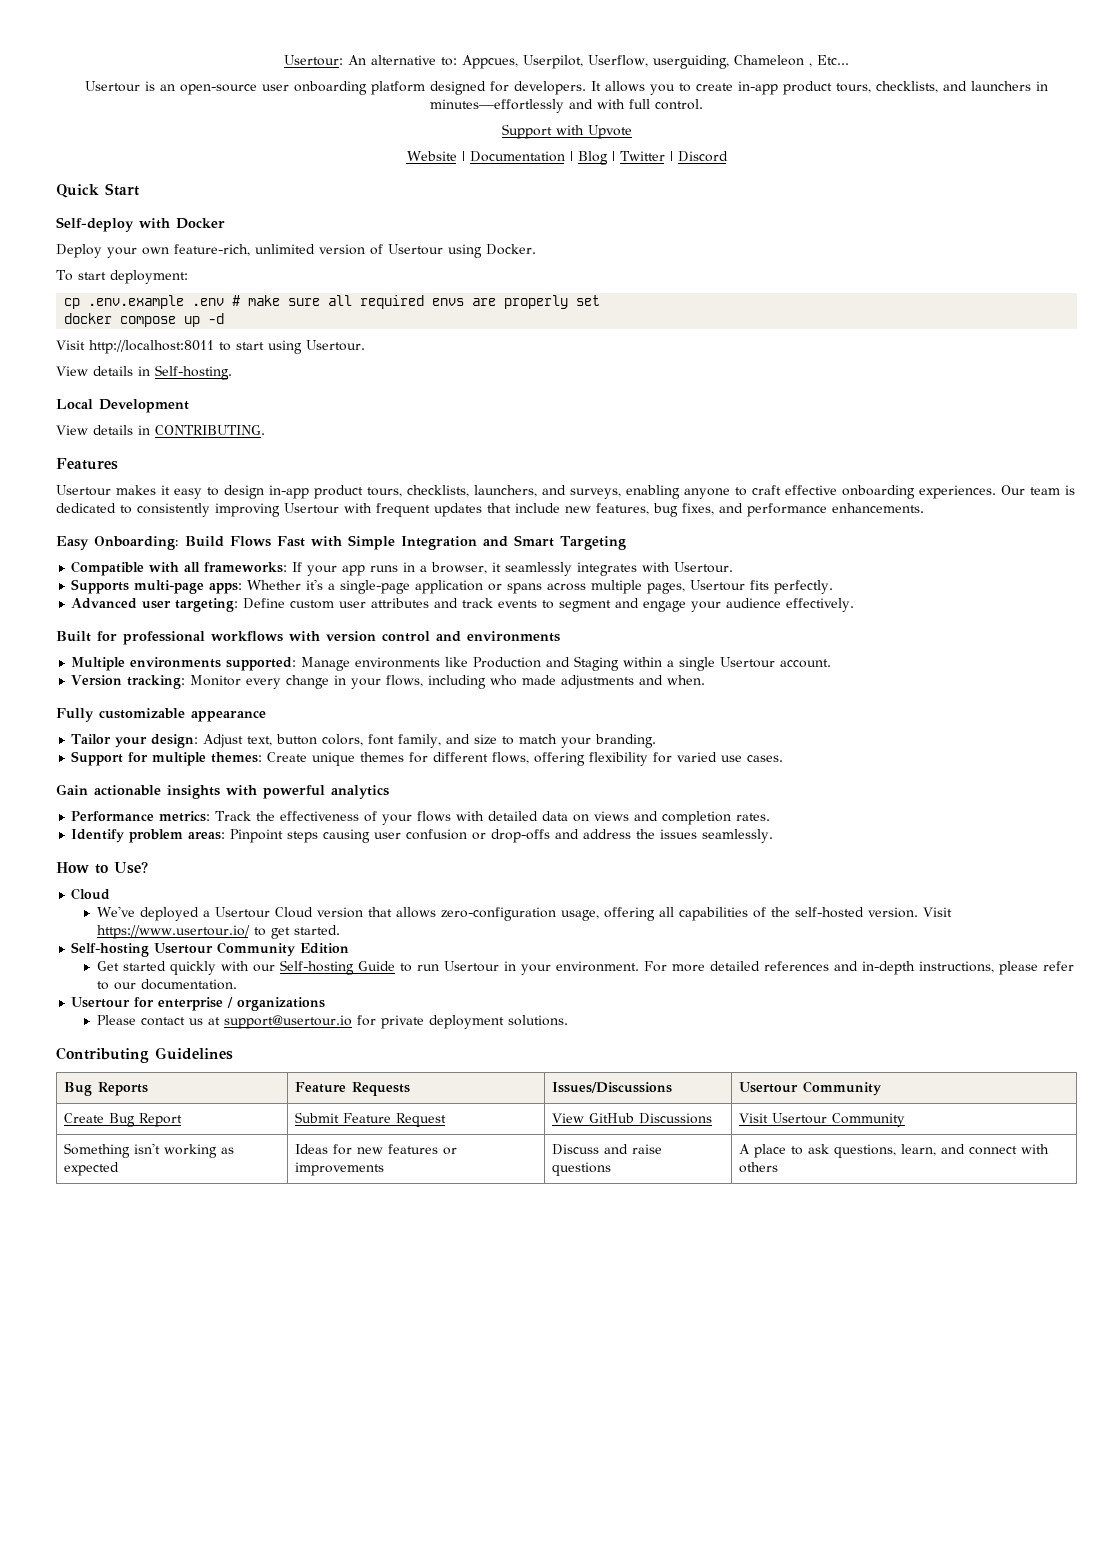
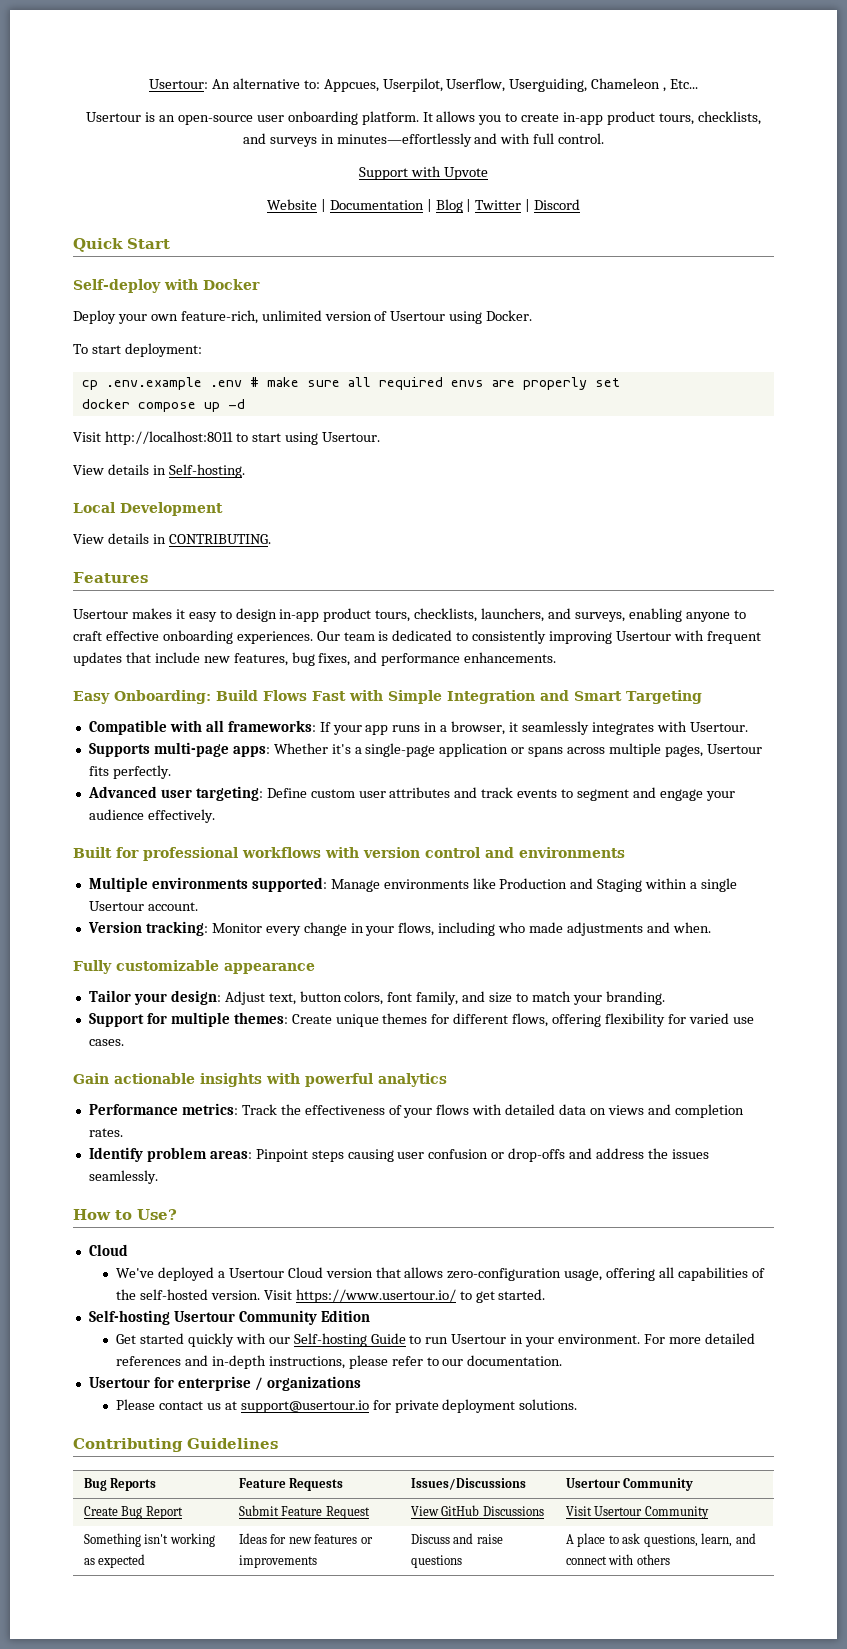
- Usertour: An alternative to: Appcues, Userpilot, Userflow, userguiding, Chameleon , Etc...
+ Usertour: An alternative to: Appcues, Userpilot, Userflow, Userguiding, Chameleon , Etc...
- Usertour is an open-source user onboarding platform designed for developers.
+ Usertour is an open-source user onboarding platform.
- It allows you to create in-app product tours, checklists, and launchers in minutes—effortlessly and with full control.
+ It allows you to create in-app product tours, checklists, and surveys in minutes—effortlessly and with full control.

